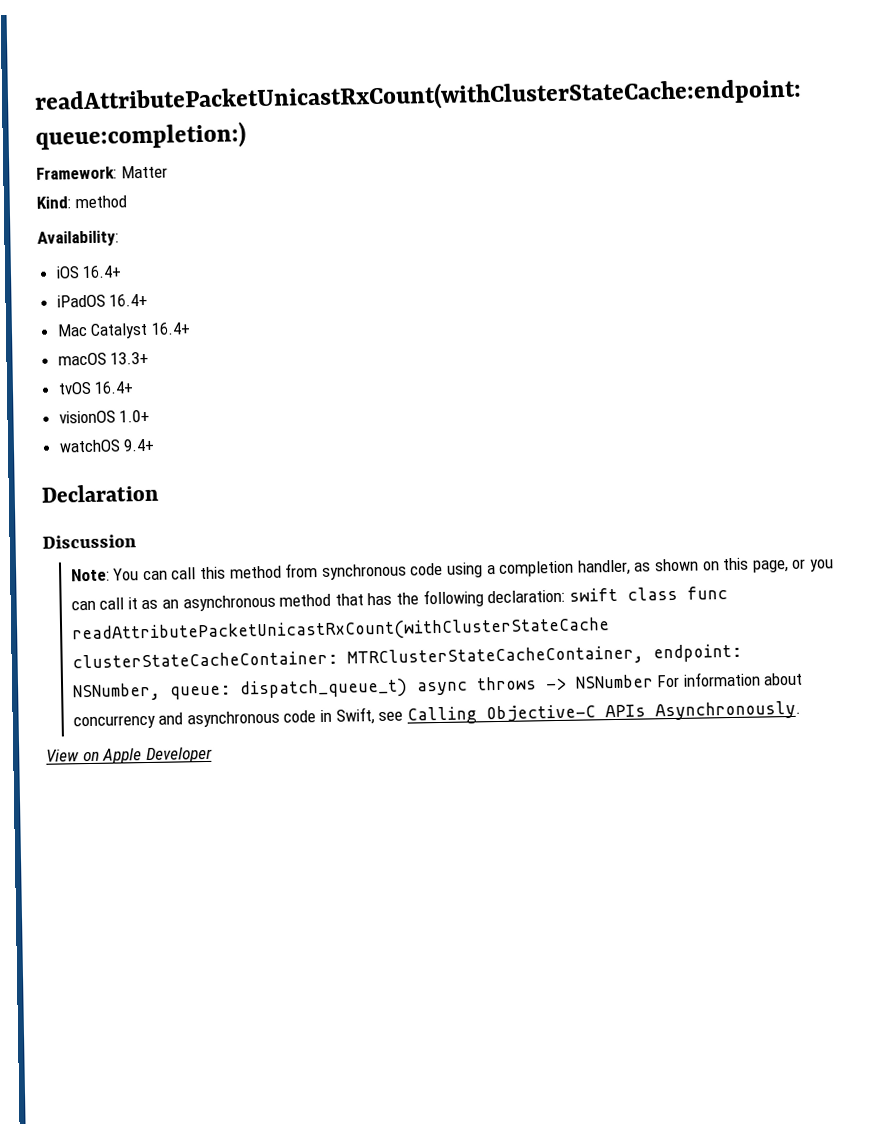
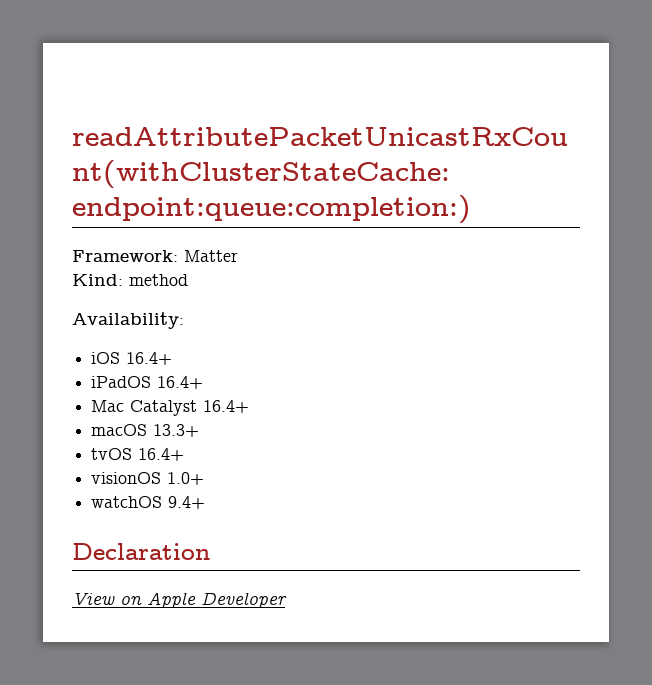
- Discussion
- Note: You can call this method from synchronous code using a completion handler, as shown on this page, or you can call it as an asynchronous method that has the following declaration: swift class func readAttributePacketUnicastRxCount(withClusterStateCache clusterStateCacheContainer: MTRClusterStateCacheContainer, endpoint: NSNumber, queue: dispatch_queue_t) async throws -> NSNumber For information about concurrency and asynchronous code in Swift, see Calling Objective-C APIs Asynchronously.

